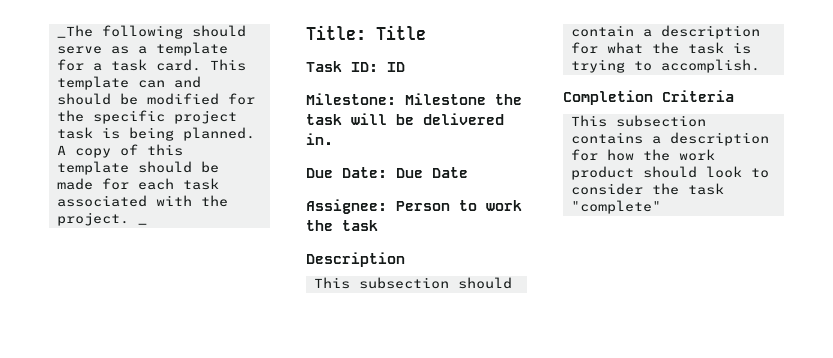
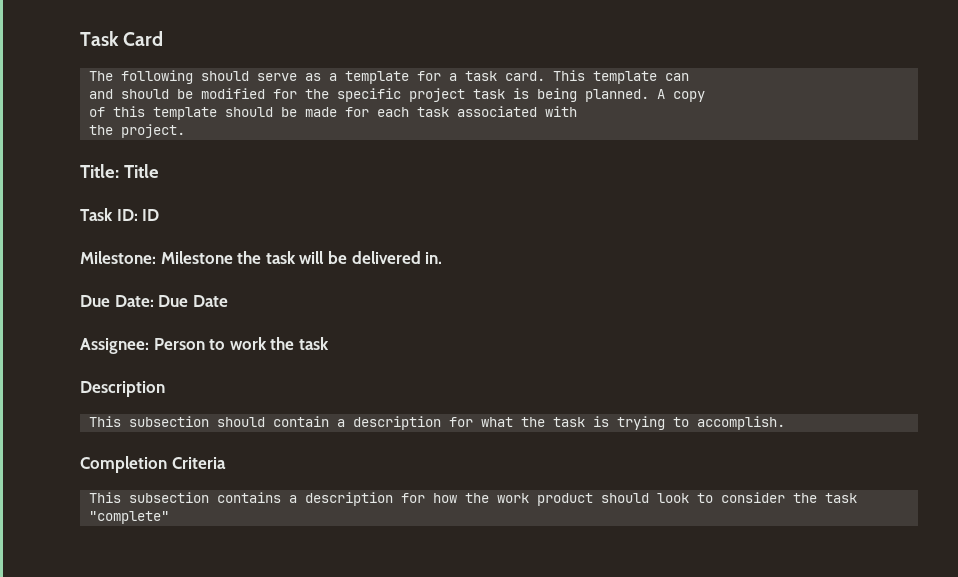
- _The following should serve as a template for a task card.
+ Task Card
+ The following should serve as a template for a task card.
- This template can and should be modified for the specific project task is being planned.
+ This template can
+ and should be modified for the specific project task is being planned.
- A copy of this template should be made for each task associated with the project. _
+ A copy
+ of this template should be made for each task associated with
+ the project.

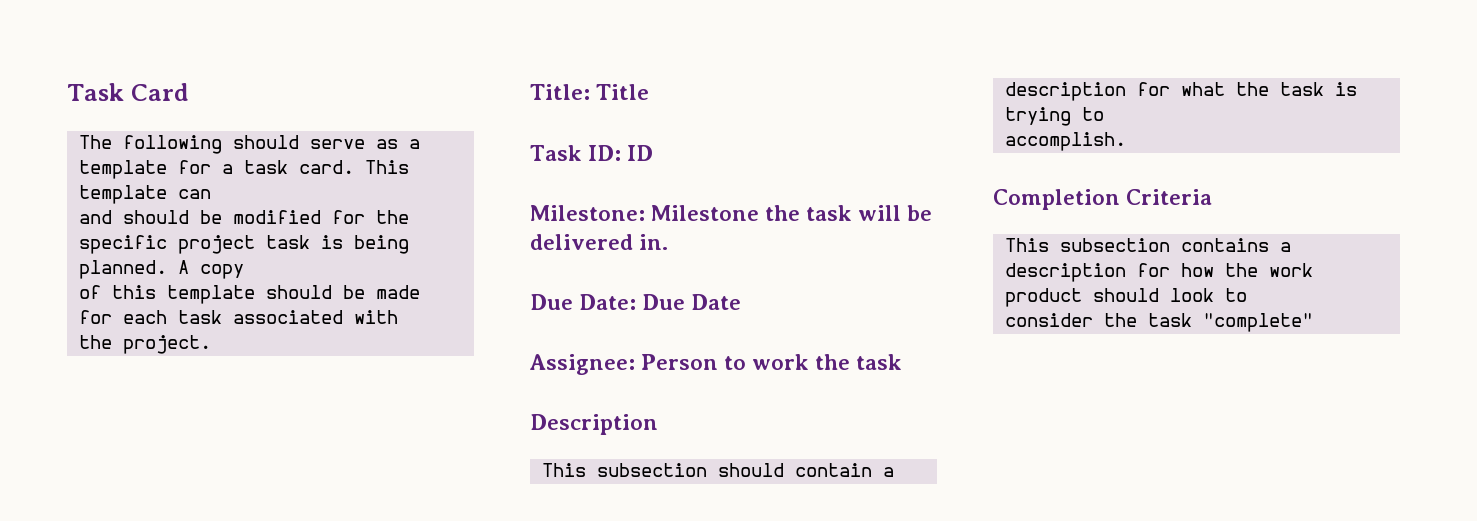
- This subsection should contain a description for what the task is trying to accomplish.
+ This subsection should contain a description for what the task is trying to
+ accomplish.
- This subsection contains a description for how the work product should look to consider the task "complete"
+ This subsection contains a description for how the work product should look to
+ consider the task "complete"

